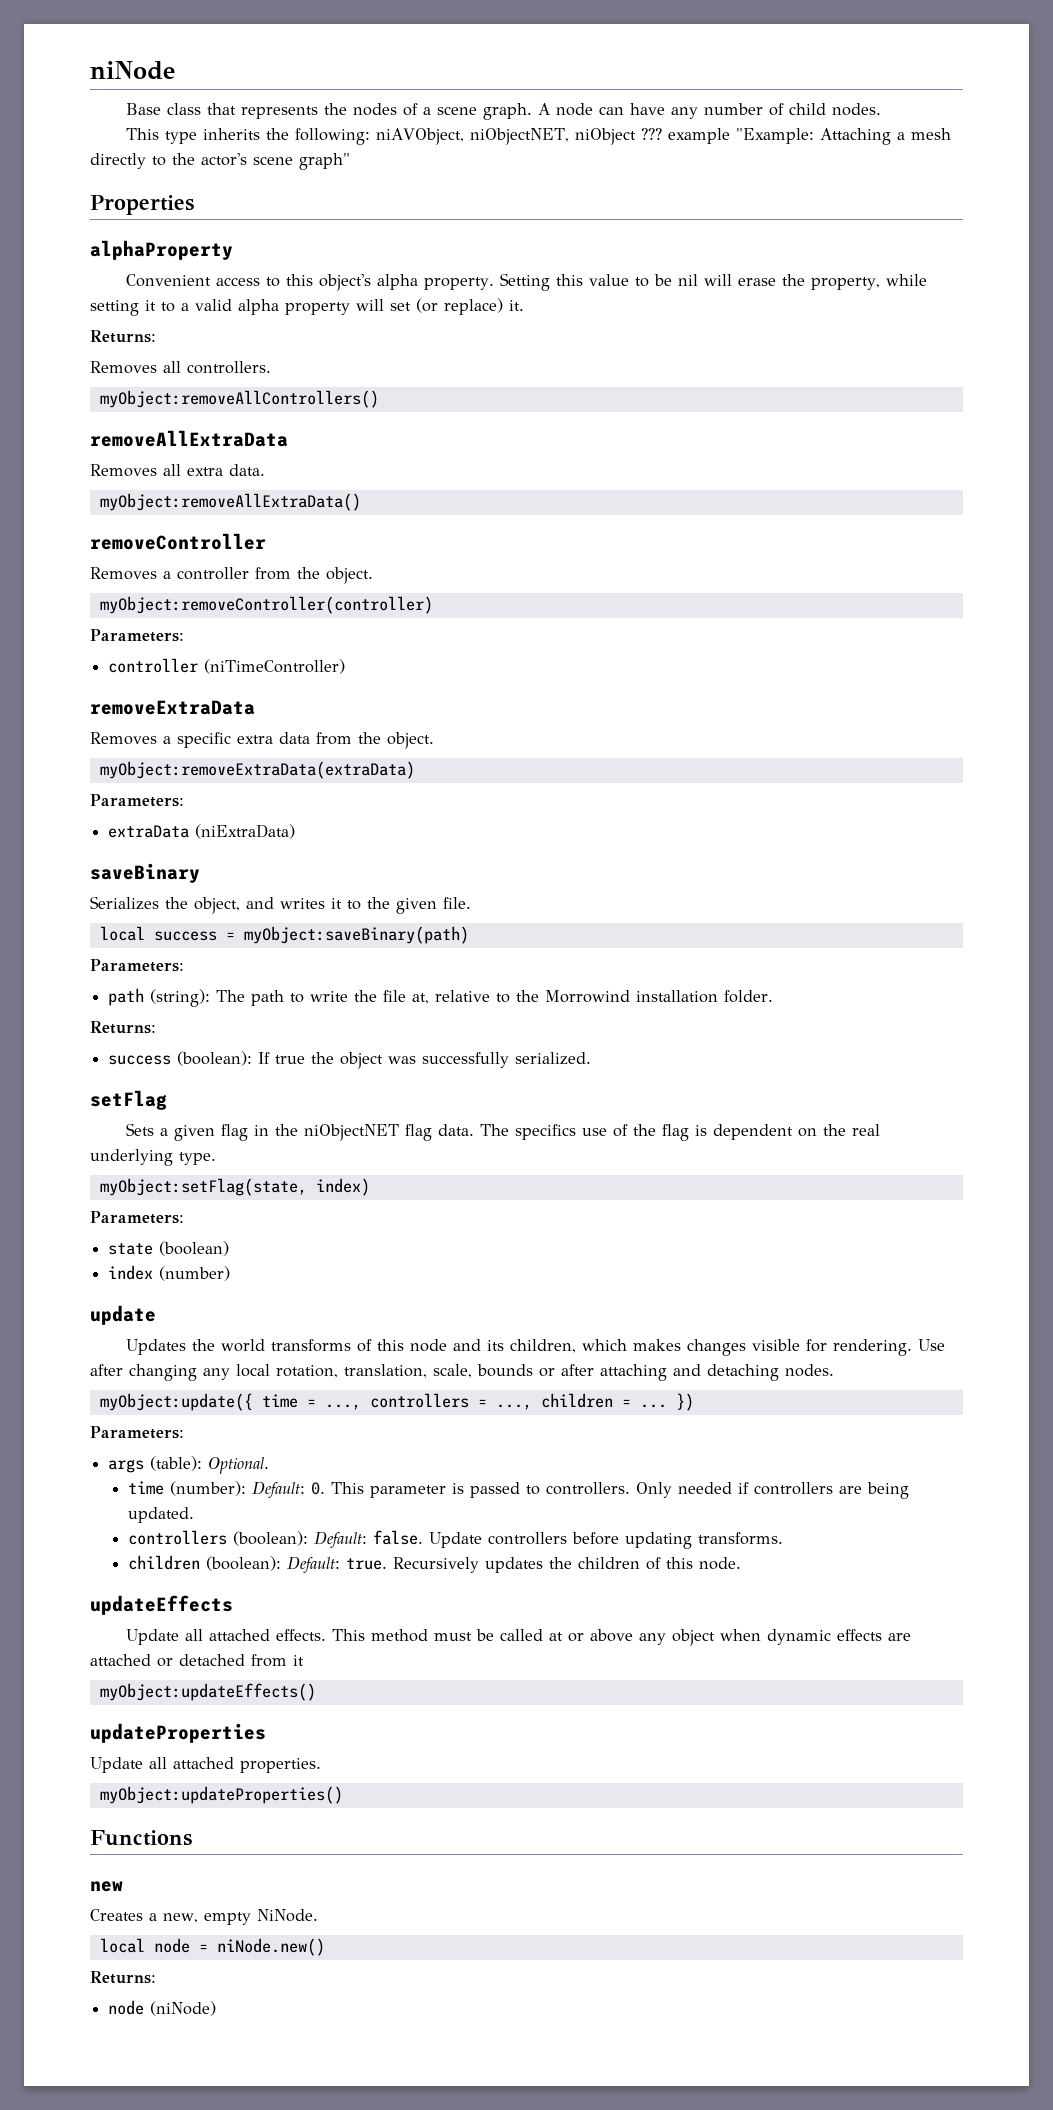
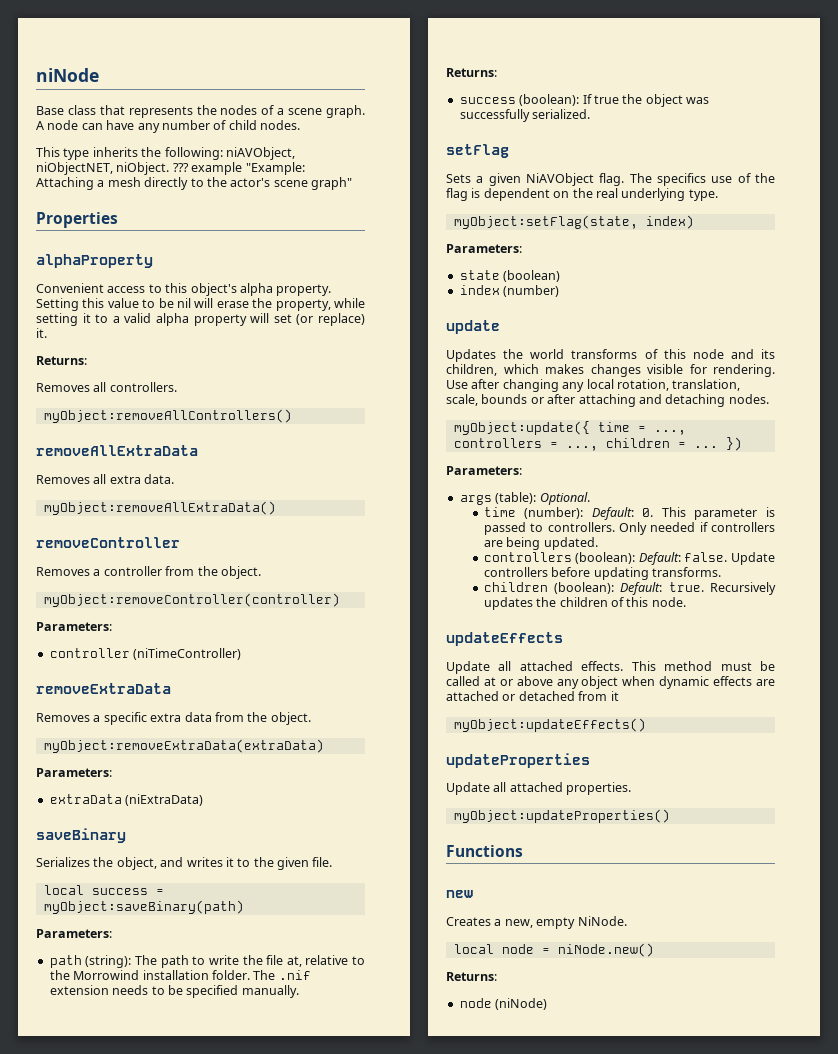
- This type inherits the following: niAVObject, niObjectNET, niObject ??? example "Example: Attaching a mesh directly to the actor's scene graph"
+ This type inherits the following: niAVObject, niObjectNET, niObject. ??? example "Example: Attaching a mesh directly to the actor's scene graph"
+ The .nif extension needs to be specified manually.
- Sets a given flag in the niObjectNET flag data.
+ Sets a given NiAVObject flag.

